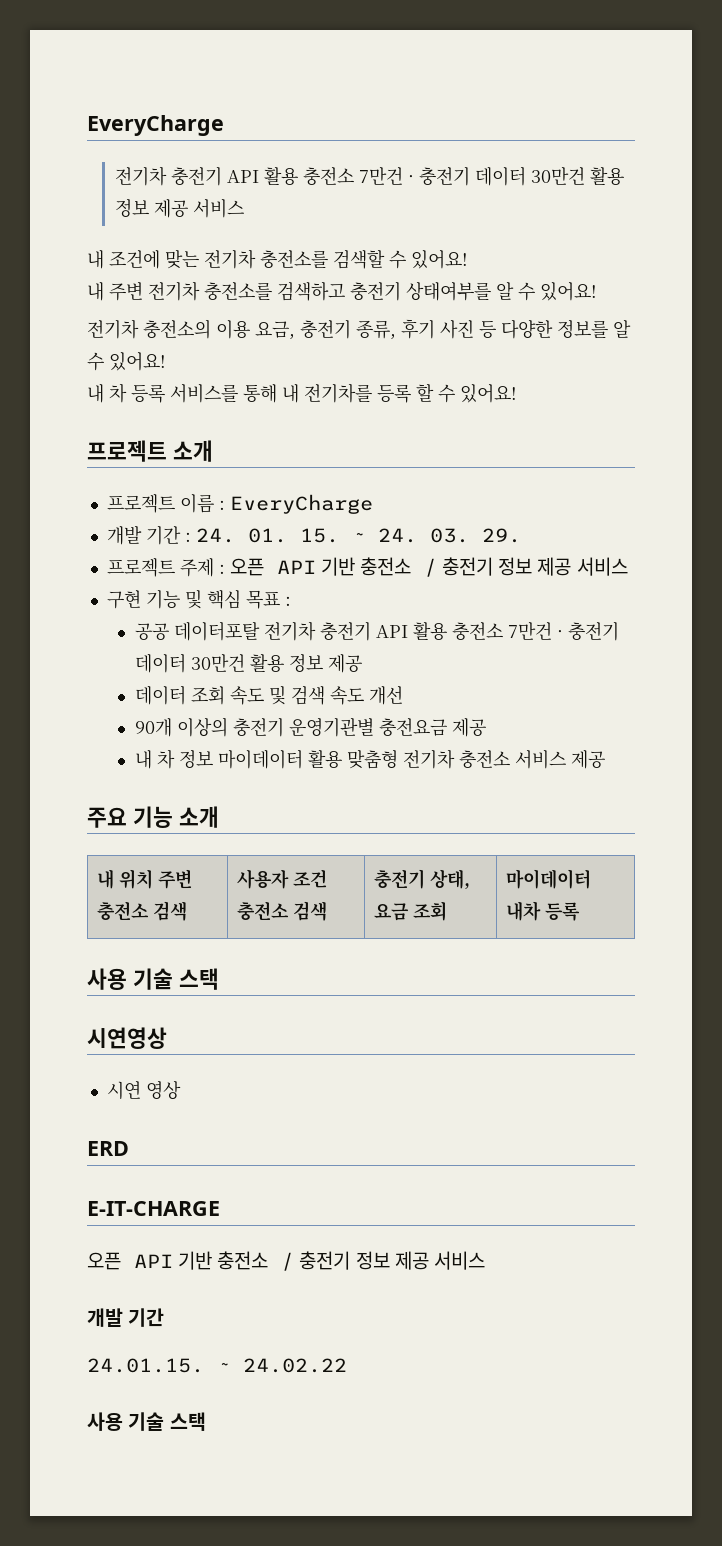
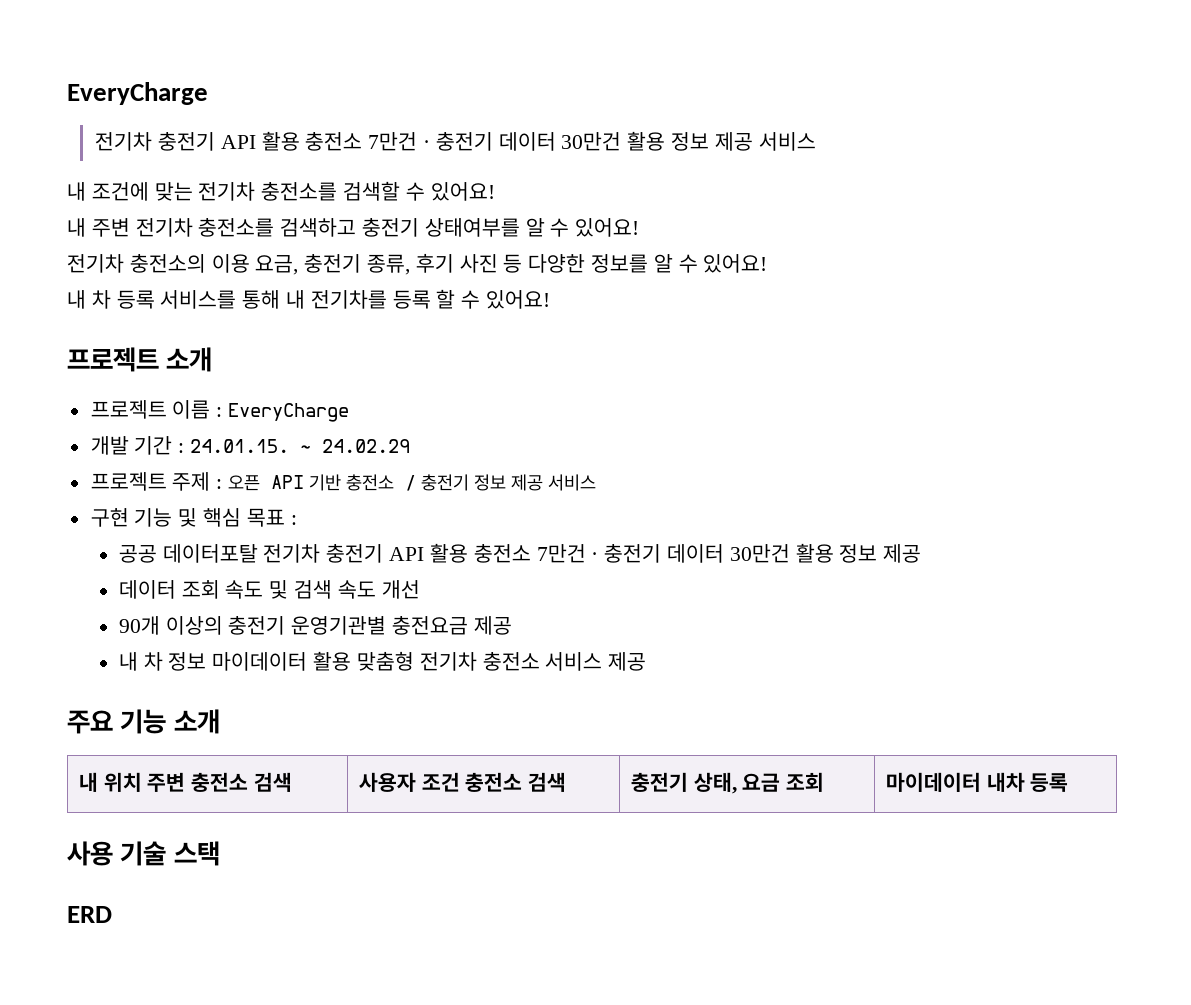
- 개발 기간 : 24. 01. 15. ~ 24. 03. 29.
+ 개발 기간 : 24.01.15. ~ 24.02.29
- 시연영상
- 시연 영상
  ERD
- E-IT-CHARGE
- 오픈 API 기반 충전소 / 충전기 정보 제공 서비스
- 개발 기간
- 24.01.15. ~ 24.02.22
- 사용 기술 스택

